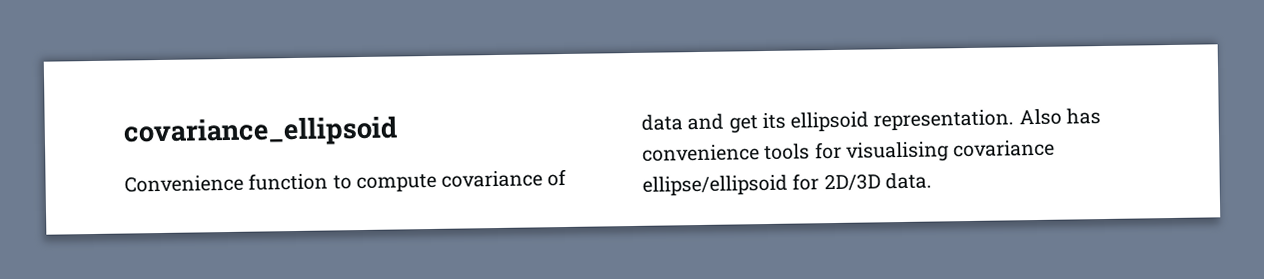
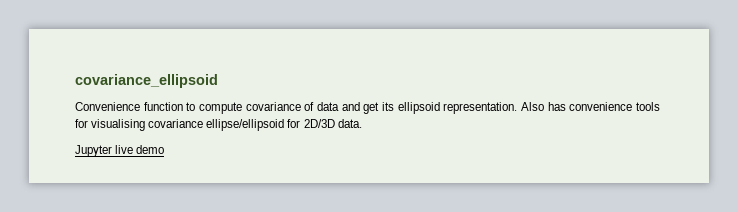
+ Jupyter live demo

